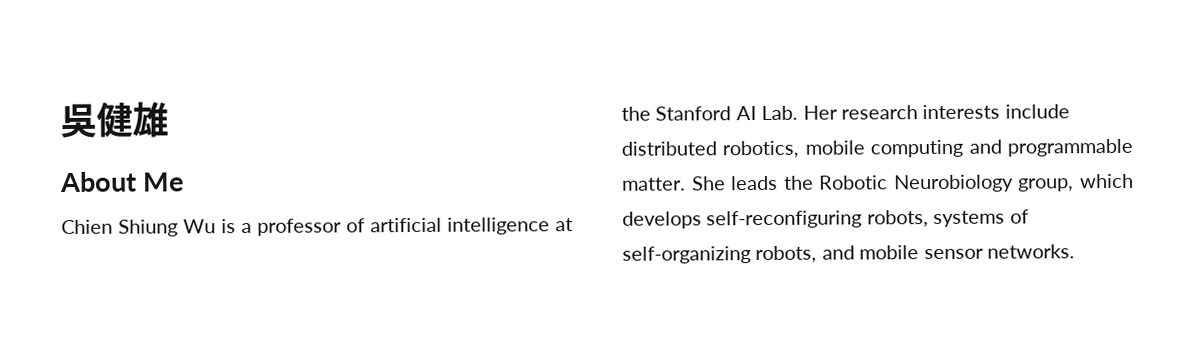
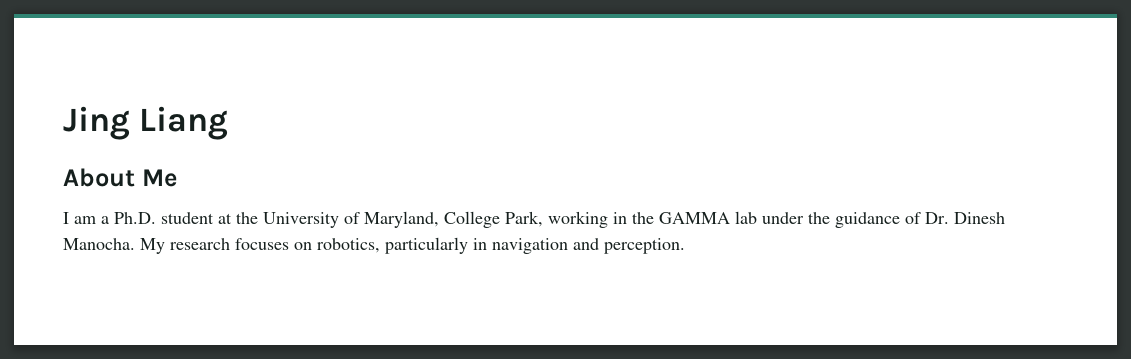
- 吳健雄
+ Jing Liang
- Chien Shiung Wu is a professor of artificial intelligence at the Stanford AI Lab. Her research interests include distributed robotics, mobile computing and programmable matter. She leads the Robotic Neurobiology group, which develops self-reconfiguring robots, systems of self-organizing robots, and mobile sensor networks.
+ I am a Ph.D. student at the University of Maryland, College Park, working in the GAMMA lab under the guidance of Dr. Dinesh Manocha. My research focuses on robotics, particularly in navigation and perception.

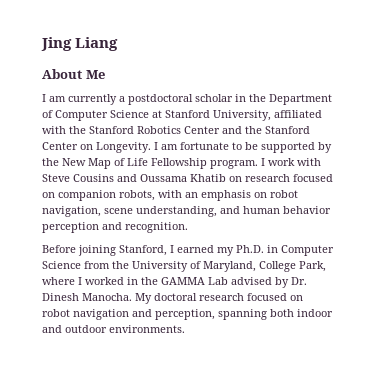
- I am a Ph.D. student at the University of Maryland, College Park, working in the GAMMA lab under the guidance of Dr. Dinesh Manocha. My research focuses on robotics, particularly in navigation and perception.
+ I am currently a postdoctoral scholar in the Department of Computer Science at Stanford University, affiliated with the Stanford Robotics Center and the Stanford Center on Longevity. I am fortunate to be supported by the New Map of Life Fellowship program. I work with Steve Cousins and Oussama Khatib on research focused on companion robots, with an emphasis on robot navigation, scene understanding, and human behavior perception and recognition.
+ Before joining Stanford, I earned my Ph.D. in Computer Science from the University of Maryland, College Park, where I worked in the GAMMA Lab advised by Dr. Dinesh Manocha. My doctoral research focused on robot navigation and perception, spanning both indoor and outdoor environments.

